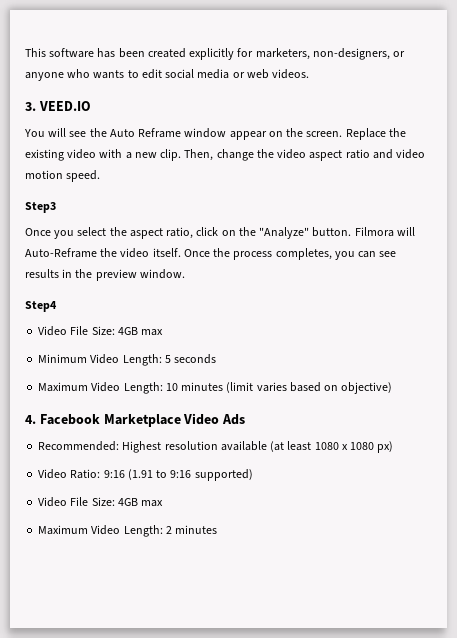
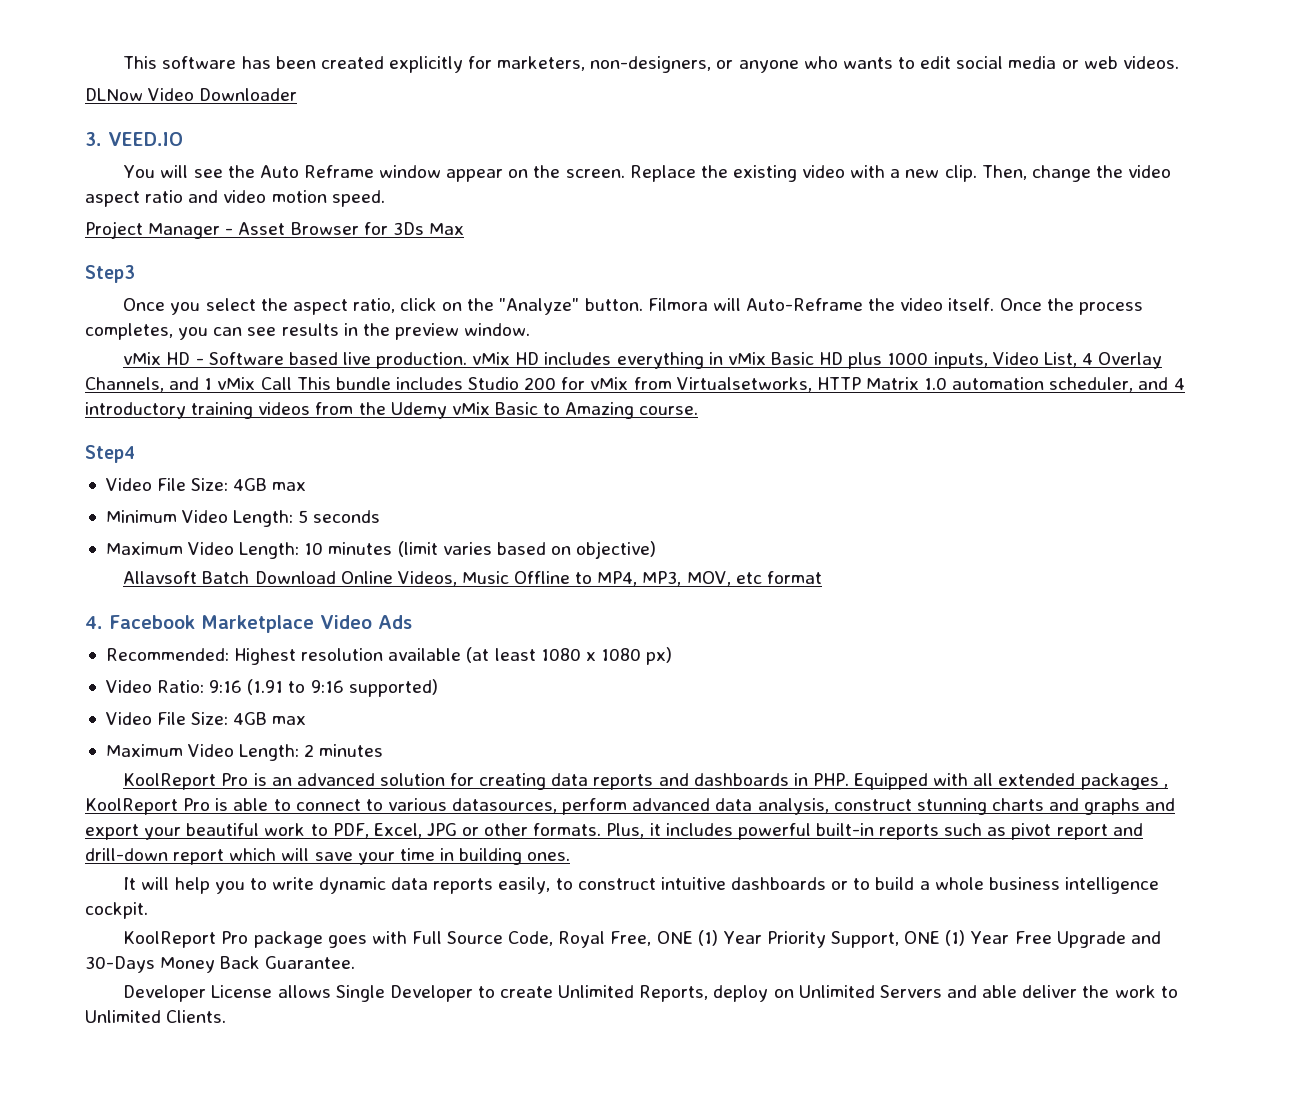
+ DLNow Video Downloader
+ Project Manager - Asset Browser for 3Ds Max
+ vMix HD - Software based live production. vMix HD includes everything in vMix Basic HD plus 1000 inputs, Video List, 4 Overlay Channels, and 1 vMix Call This bundle includes Studio 200 for vMix from Virtualsetworks, HTTP Matrix 1.0 automation scheduler, and 4 introductory training videos from the Udemy vMix Basic to Amazing course.
+ Allavsoft Batch Download Online Videos, Music Offline to MP4, MP3, MOV, etc format
+ KoolReport Pro is an advanced solution for creating data reports and dashboards in PHP. Equipped with all extended packages , KoolReport Pro is able to connect to various datasources, perform advanced data analysis, construct stunning charts and graphs and export your beautiful work to PDF, Excel, JPG or other formats. Plus, it includes powerful built-in reports such as pivot report and drill-down report which will save your time in building ones.
+ It will help you to write dynamic data reports easily, to construct intuitive dashboards or to build a whole business intelligence cockpit.
+ KoolReport Pro package goes with Full Source Code, Royal Free, ONE (1) Year Priority Support, ONE (1) Year Free Upgrade and 30-Days Money Back Guarantee.
+ Developer License allows Single Developer to create Unlimited Reports, deploy on Unlimited Servers and able deliver the work to Unlimited Clients.

